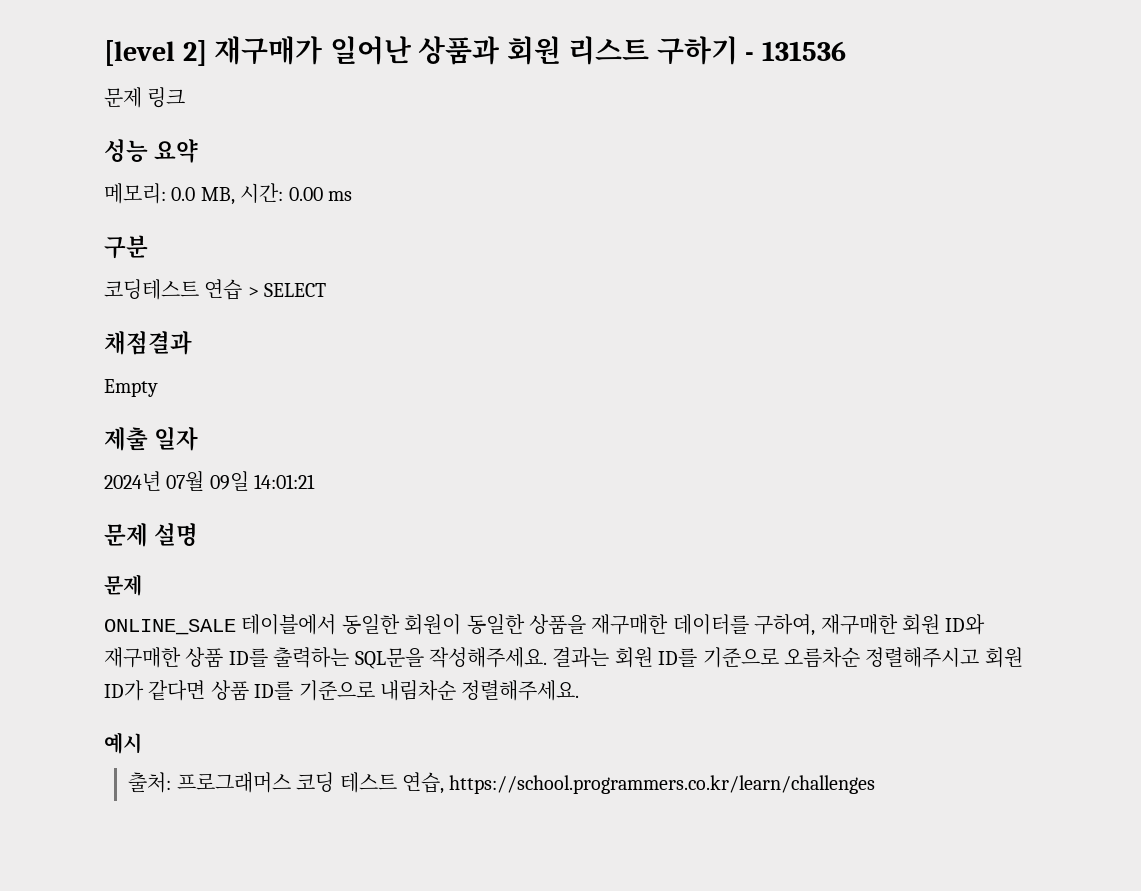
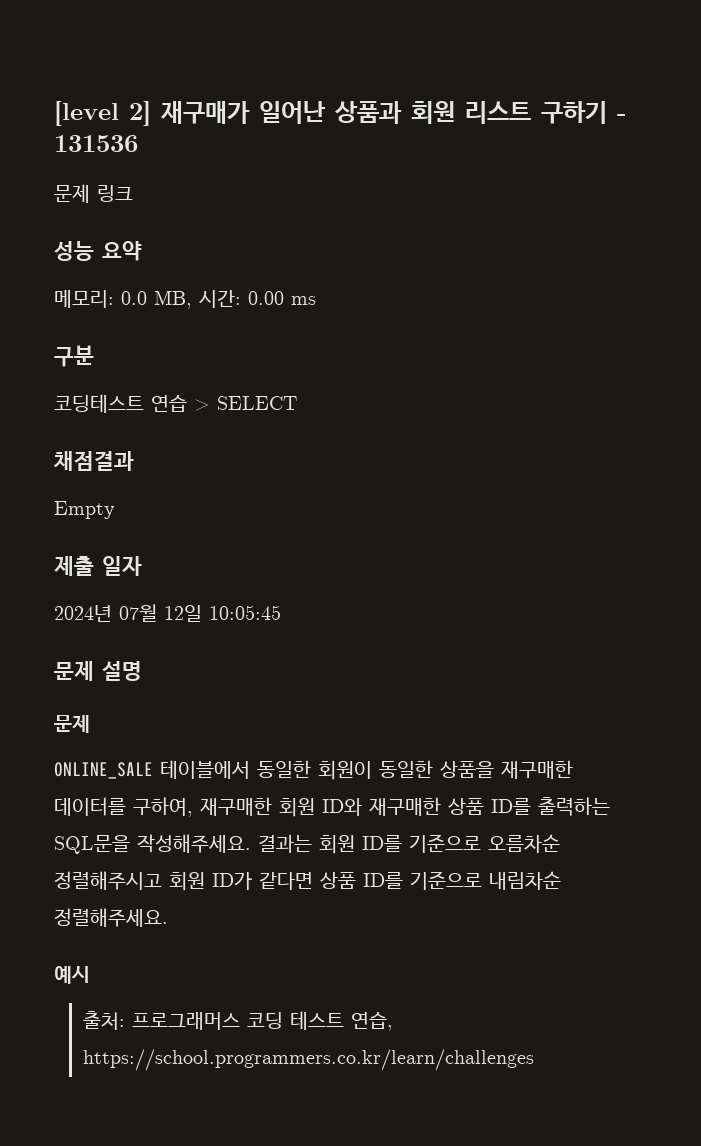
- 2024년 07월 09일 14:01:21
+ 2024년 07월 12일 10:05:45

